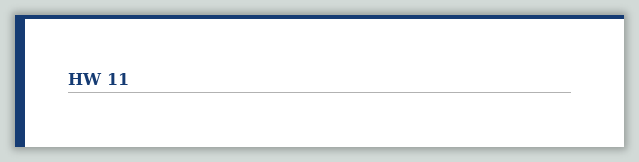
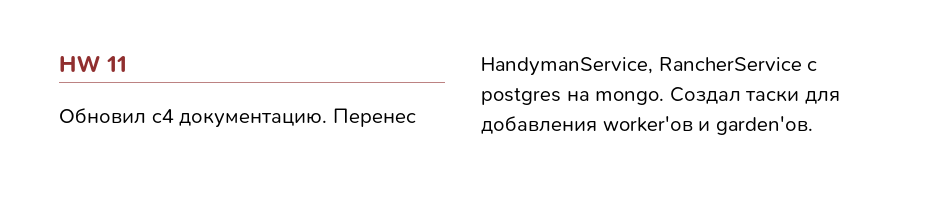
+ Обновил c4 документацию. Перенес HandymanService, RancherService с postgres на mongo. Создал таски для добавления worker'ов и garden'ов.

